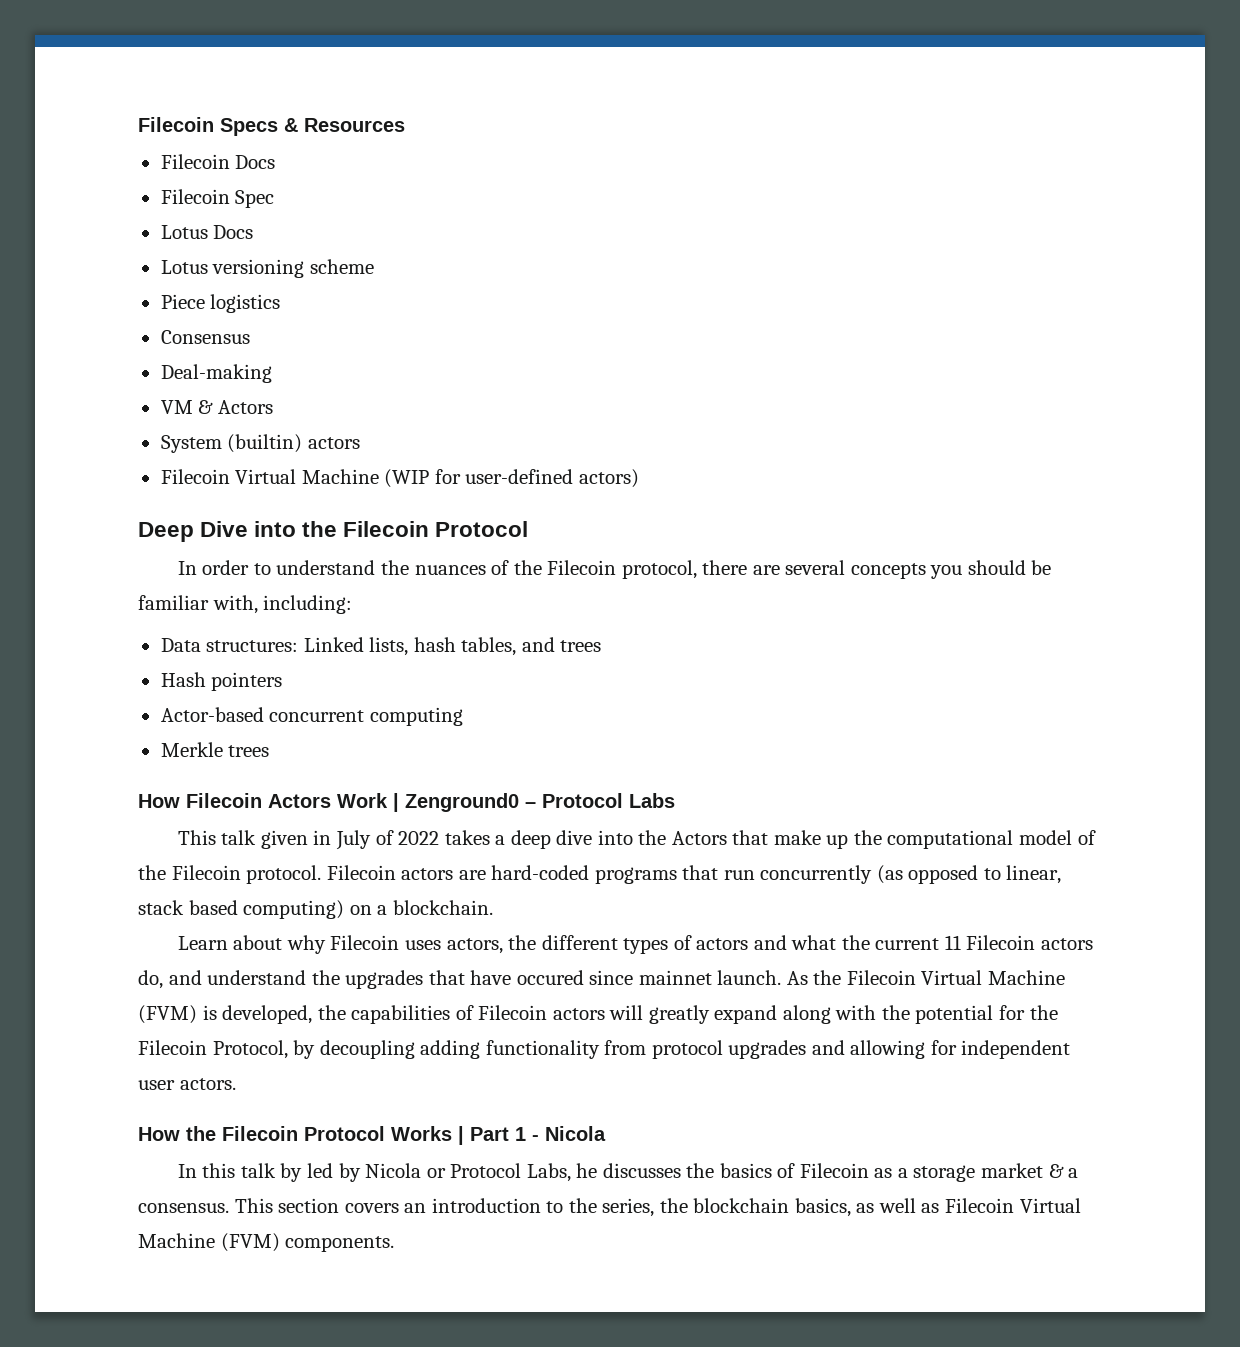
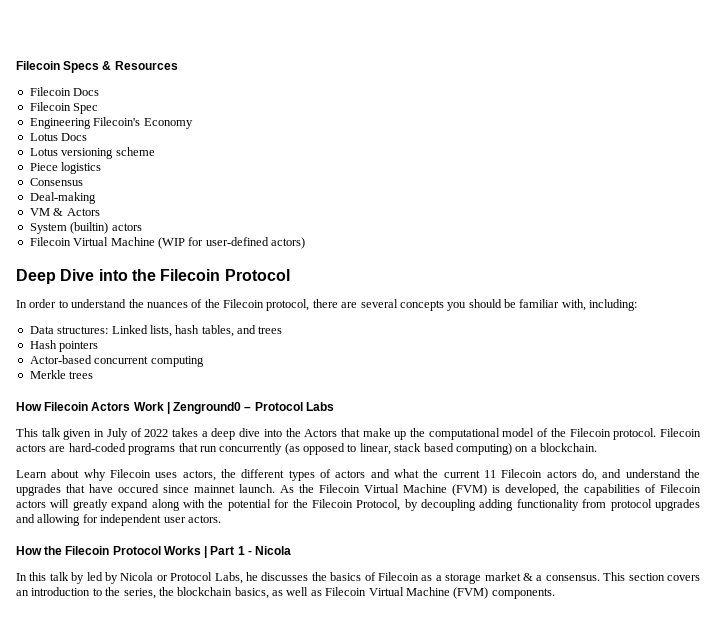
+ Engineering Filecoin's Economy

